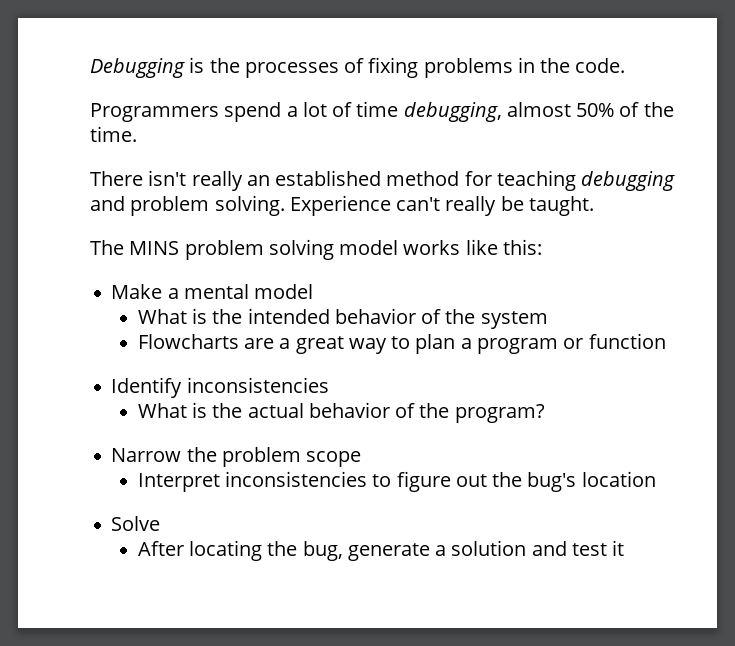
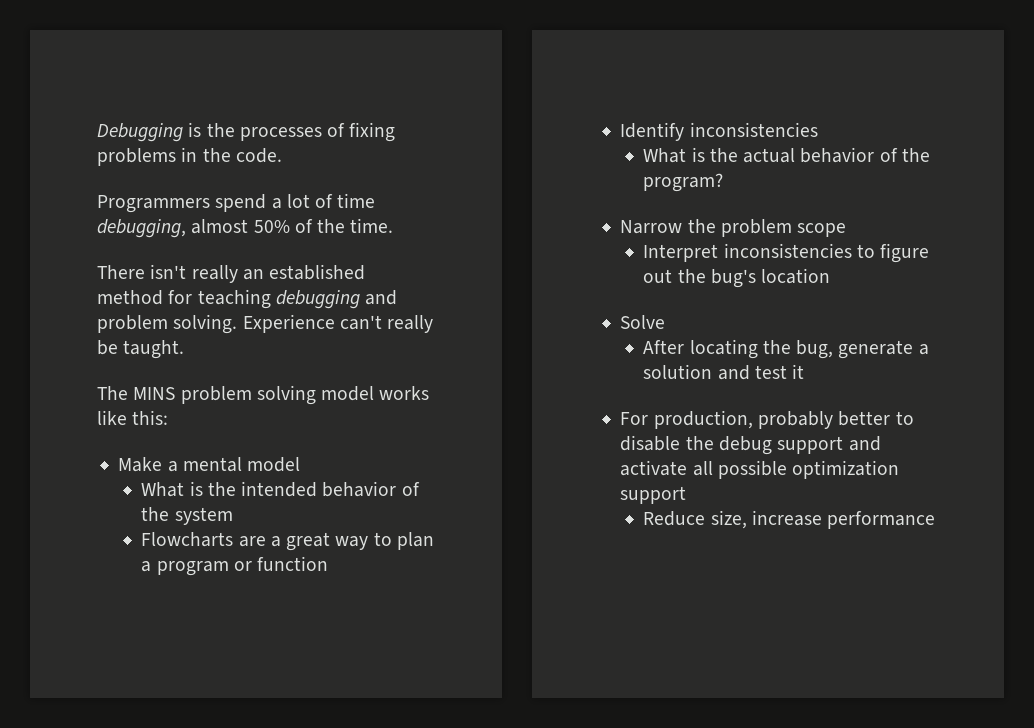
+ For production, probably better to disable the debug support and activate all possible optimization support
+ Reduce size, increase performance

